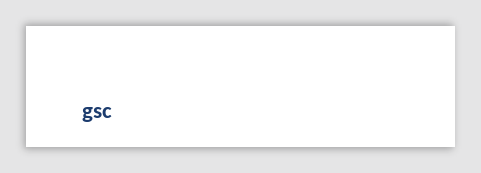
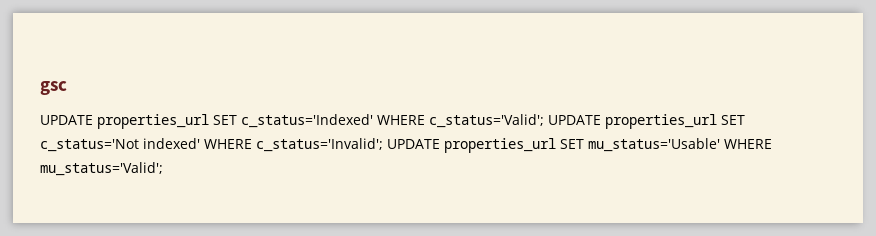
+ UPDATE properties_url SET c_status='Indexed' WHERE c_status='Valid'; UPDATE properties_url SET c_status='Not indexed' WHERE c_status='Invalid'; UPDATE properties_url SET mu_status='Usable' WHERE mu_status='Valid';

